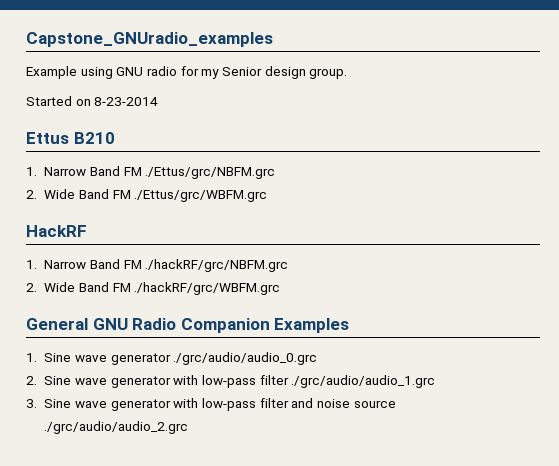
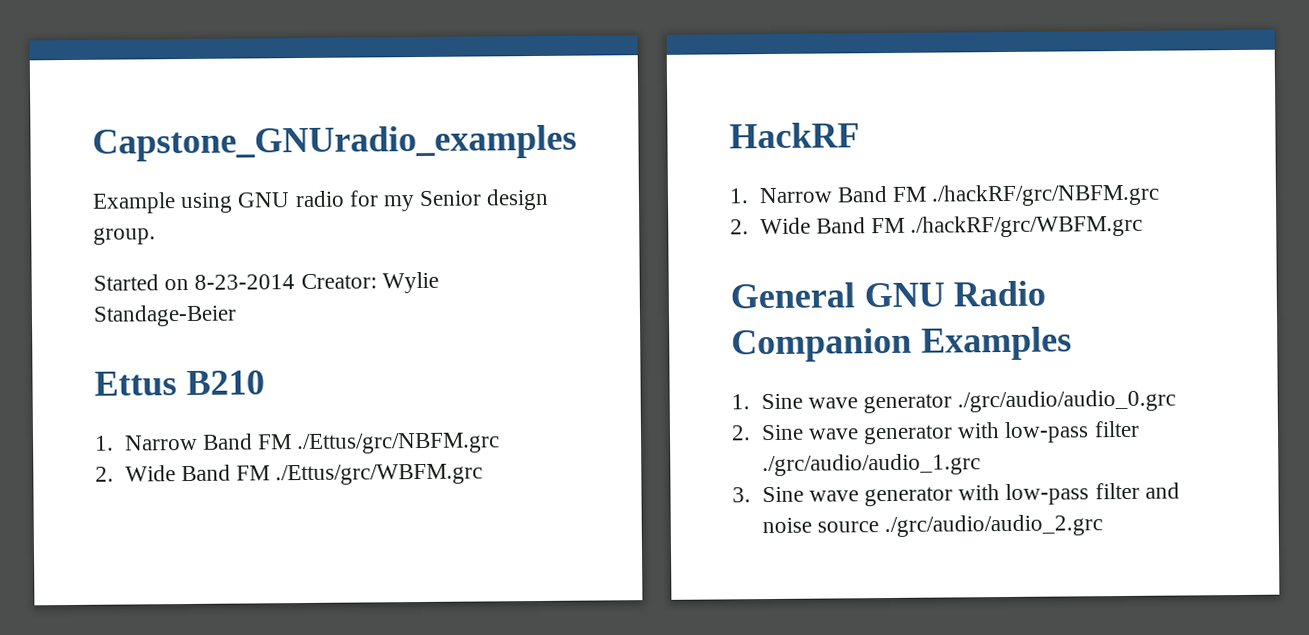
- Started on 8-23-2014
+ Started on 8-23-2014 Creator: Wylie Standage-Beier

